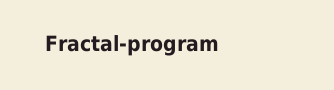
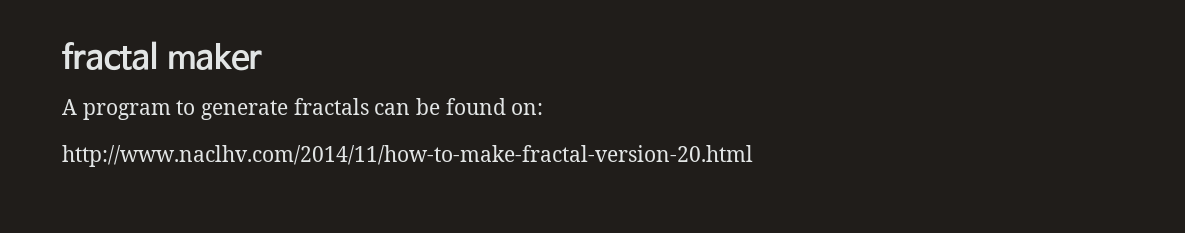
- Fractal-program
+ fractal maker
+ A program to generate fractals can be found on:
+ http://www.naclhv.com/2014/11/how-to-make-fractal-version-20.html

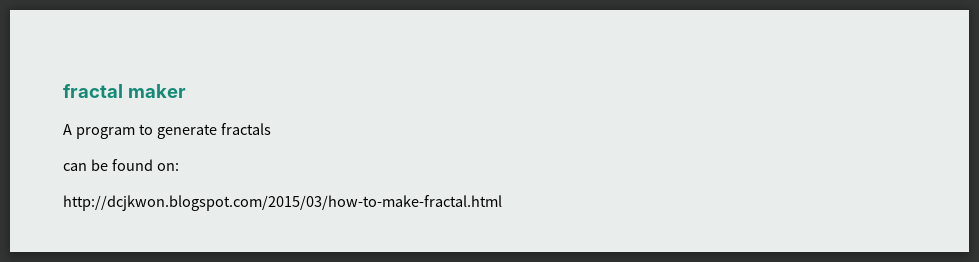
- A program to generate fractals can be found on:
+ A program to generate fractals
+ can be found on:
- http://www.naclhv.com/2014/11/how-to-make-fractal-version-20.html
+ http://dcjkwon.blogspot.com/2015/03/how-to-make-fractal.html

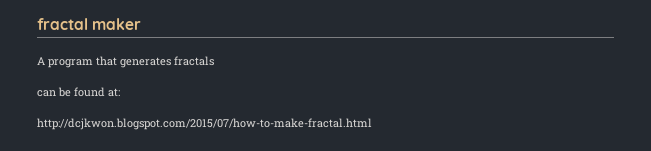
- A program to generate fractals
+ A program that generates fractals
- can be found on:
- http://dcjkwon.blogspot.com/2015/03/how-to-make-fractal.html
+ can be found at:
+ http://dcjkwon.blogspot.com/2015/07/how-to-make-fractal.html

